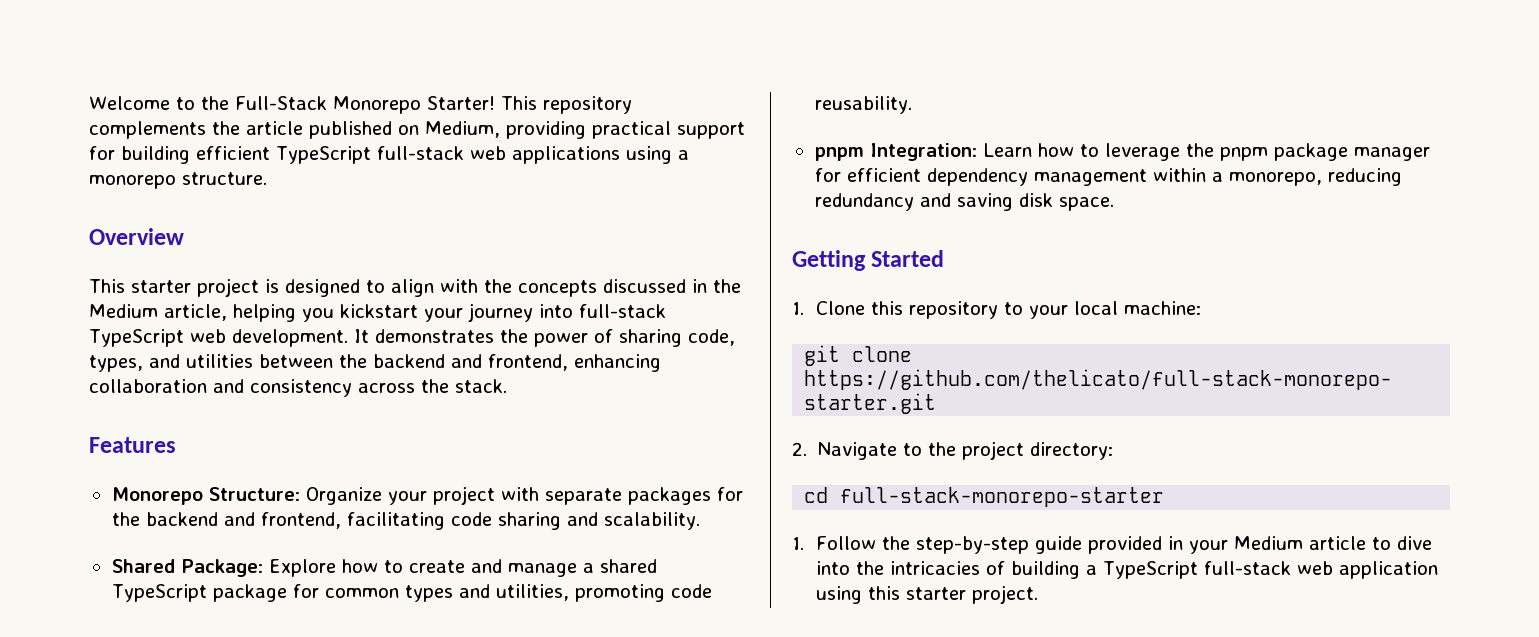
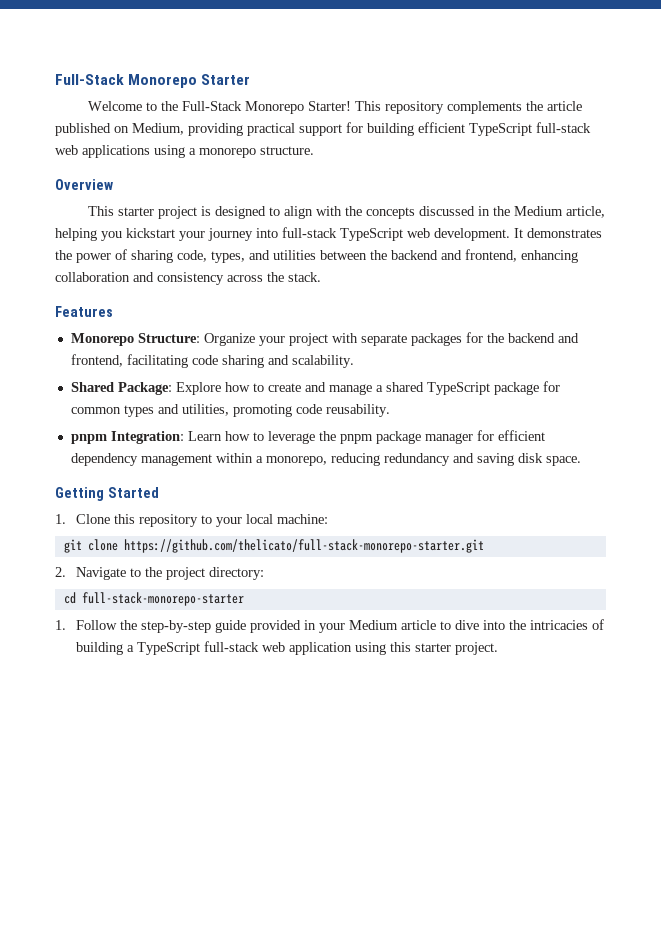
+ Full-Stack Monorepo Starter

